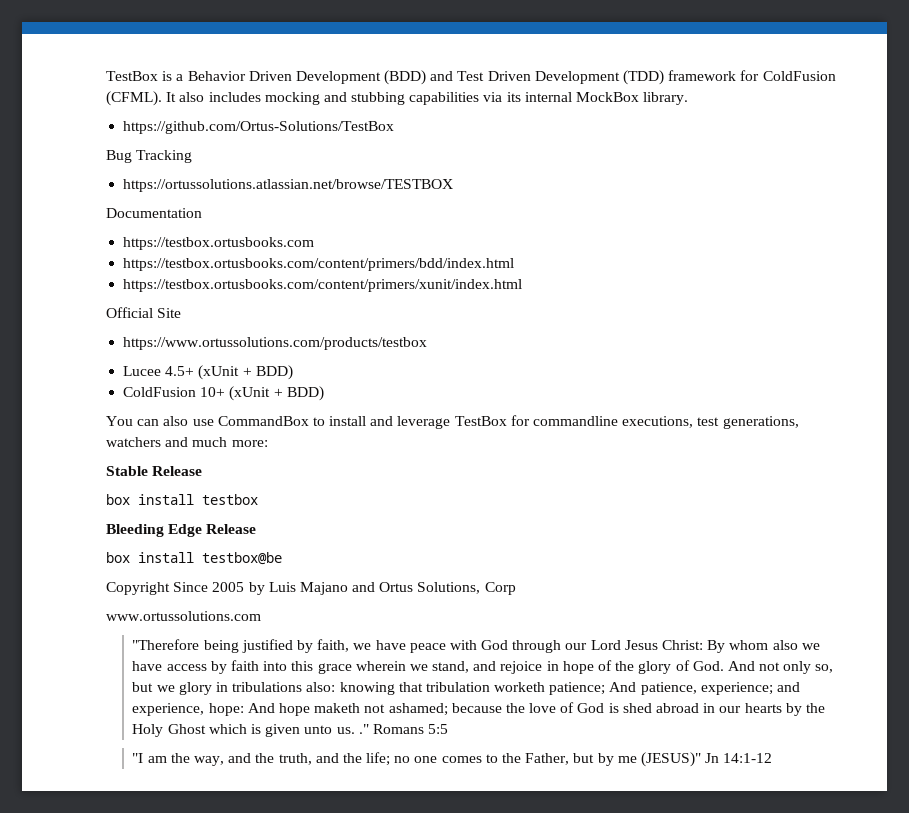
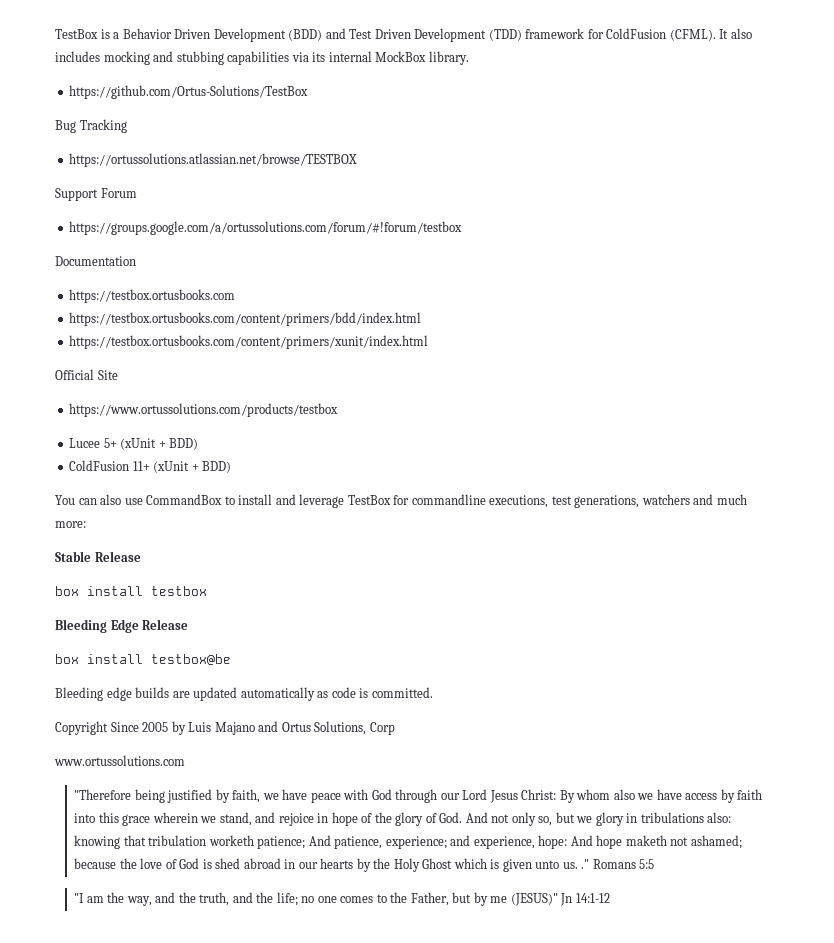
+ Support Forum
+ https://groups.google.com/a/ortussolutions.com/forum/#!forum/testbox
- Lucee 4.5+ (xUnit + BDD)
+ Lucee 5+ (xUnit + BDD)
- ColdFusion 10+ (xUnit + BDD)
+ ColdFusion 11+ (xUnit + BDD)
+ Bleeding edge builds are updated automatically as code is committed.

